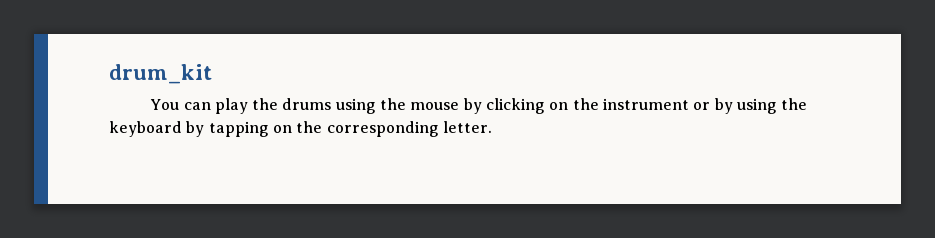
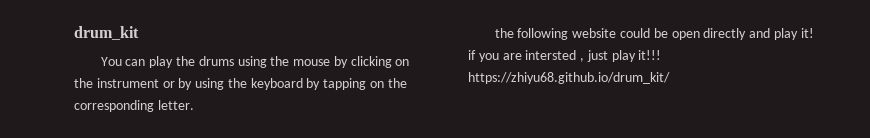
+ the following website could be open directly and play it! if you are intersted , just play it!!! https://zhiyu68.github.io/drum_kit/

